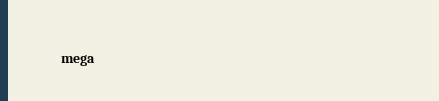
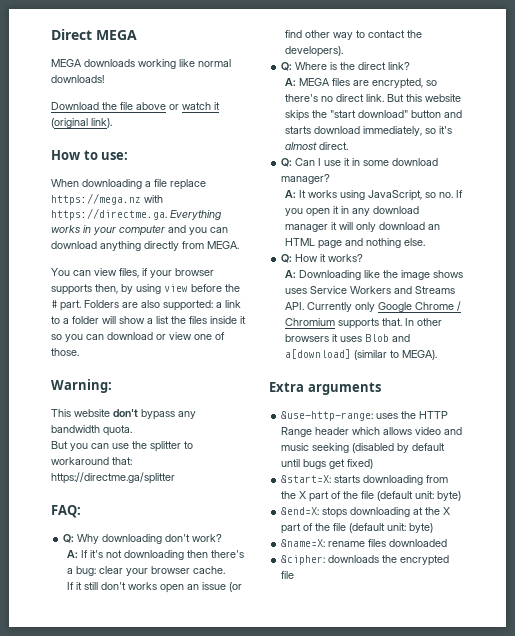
- mega
+ Direct MEGA
+ MEGA downloads working like normal downloads!
+ Download the file above or watch it (original link).
+ How to use:
+ When downloading a file replace https://mega.nz with https://directme.ga. Everything works in your computer and you can download anything directly from MEGA.
+ You can view files, if your browser supports then, by using view before the # part. Folders are also supported: a link to a folder will show a list the files inside it so you can download or view one of those.
+ Warning:
+ This website don't bypass any bandwidth quota.
+ But you can use the splitter to workaround that: https://directme.ga/splitter
+ FAQ:
+ Q: Why downloading don't work?
+ A: If it's not downloading then there's a bug: clear your browser cache.
+ If it still don't works open an issue (or find other way to contact the developers).
+ Q: Where is the direct link?
+ A: MEGA files are encrypted, so there's no direct link. But this website skips the "start download" button and starts download immediately, so it's almost direct.
+ Q: Can I use it in some download manager?
+ A: It works using JavaScript, so no. If you open it in any download manager it will only download an HTML page and nothing else.
+ Q: How it works?
+ A: Downloading like the image shows uses Service Workers and Streams API. Currently only Google Chrome / Chromium supports that. In other browsers it uses Blob and a[download] (similar to MEGA).
+ Extra arguments
+ &use-http-range: uses the HTTP Range header which allows video and music seeking (disabled by default until bugs get fixed)
+ &start=X: starts downloading from the X part of the file (default unit: byte)
+ &end=X: stops downloading at the X part of the file (default unit: byte)
+ &name=X: rename files downloaded
+ &cipher: downloads the encrypted file

